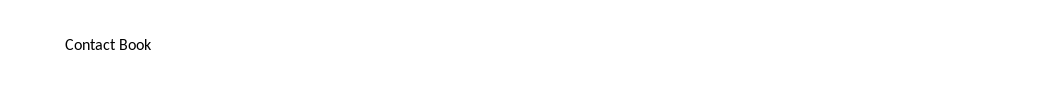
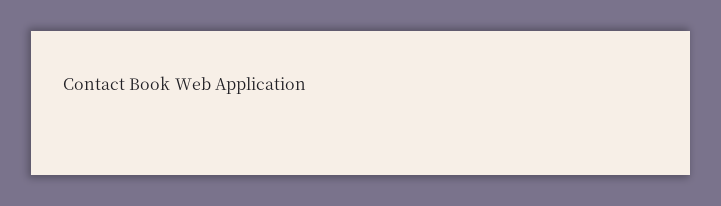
- Contact Book
+ Contact Book Web Application

